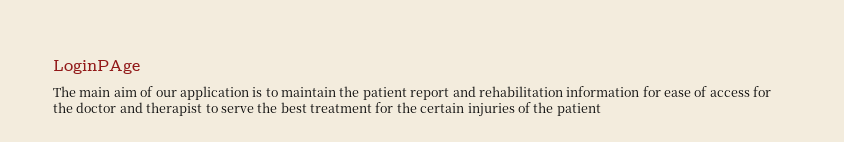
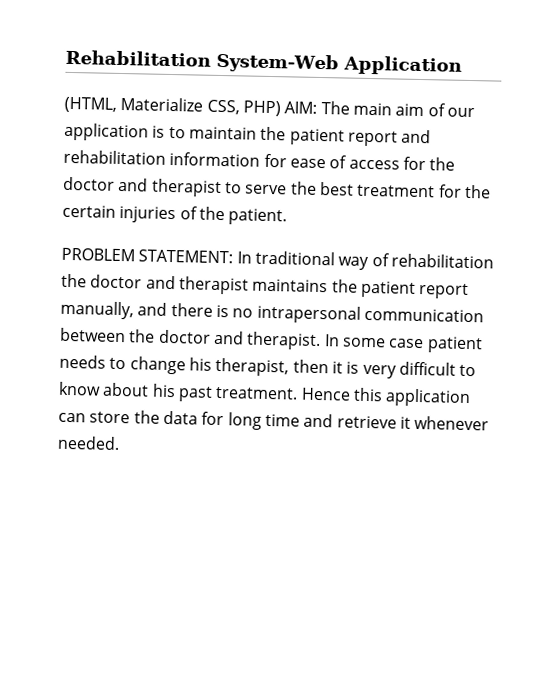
- LoginPAge
- The main aim of our application is to maintain the patient report and rehabilitation information for ease of access for the doctor and therapist to serve the best treatment for the certain injuries of the patient
+ Rehabilitation System-Web Application
+ (HTML, Materialize CSS, PHP) AIM: The main aim of our application is to maintain the patient report and rehabilitation information for ease of access for the doctor and therapist to serve the best treatment for the certain injuries of the patient.
+ PROBLEM STATEMENT: In traditional way of rehabilitation the doctor and therapist maintains the patient report manually, and there is no intrapersonal communication between the doctor and therapist. In some case patient needs to change his therapist, then it is very difficult to know about his past treatment. Hence this application can store the data for long time and retrieve it whenever needed.

